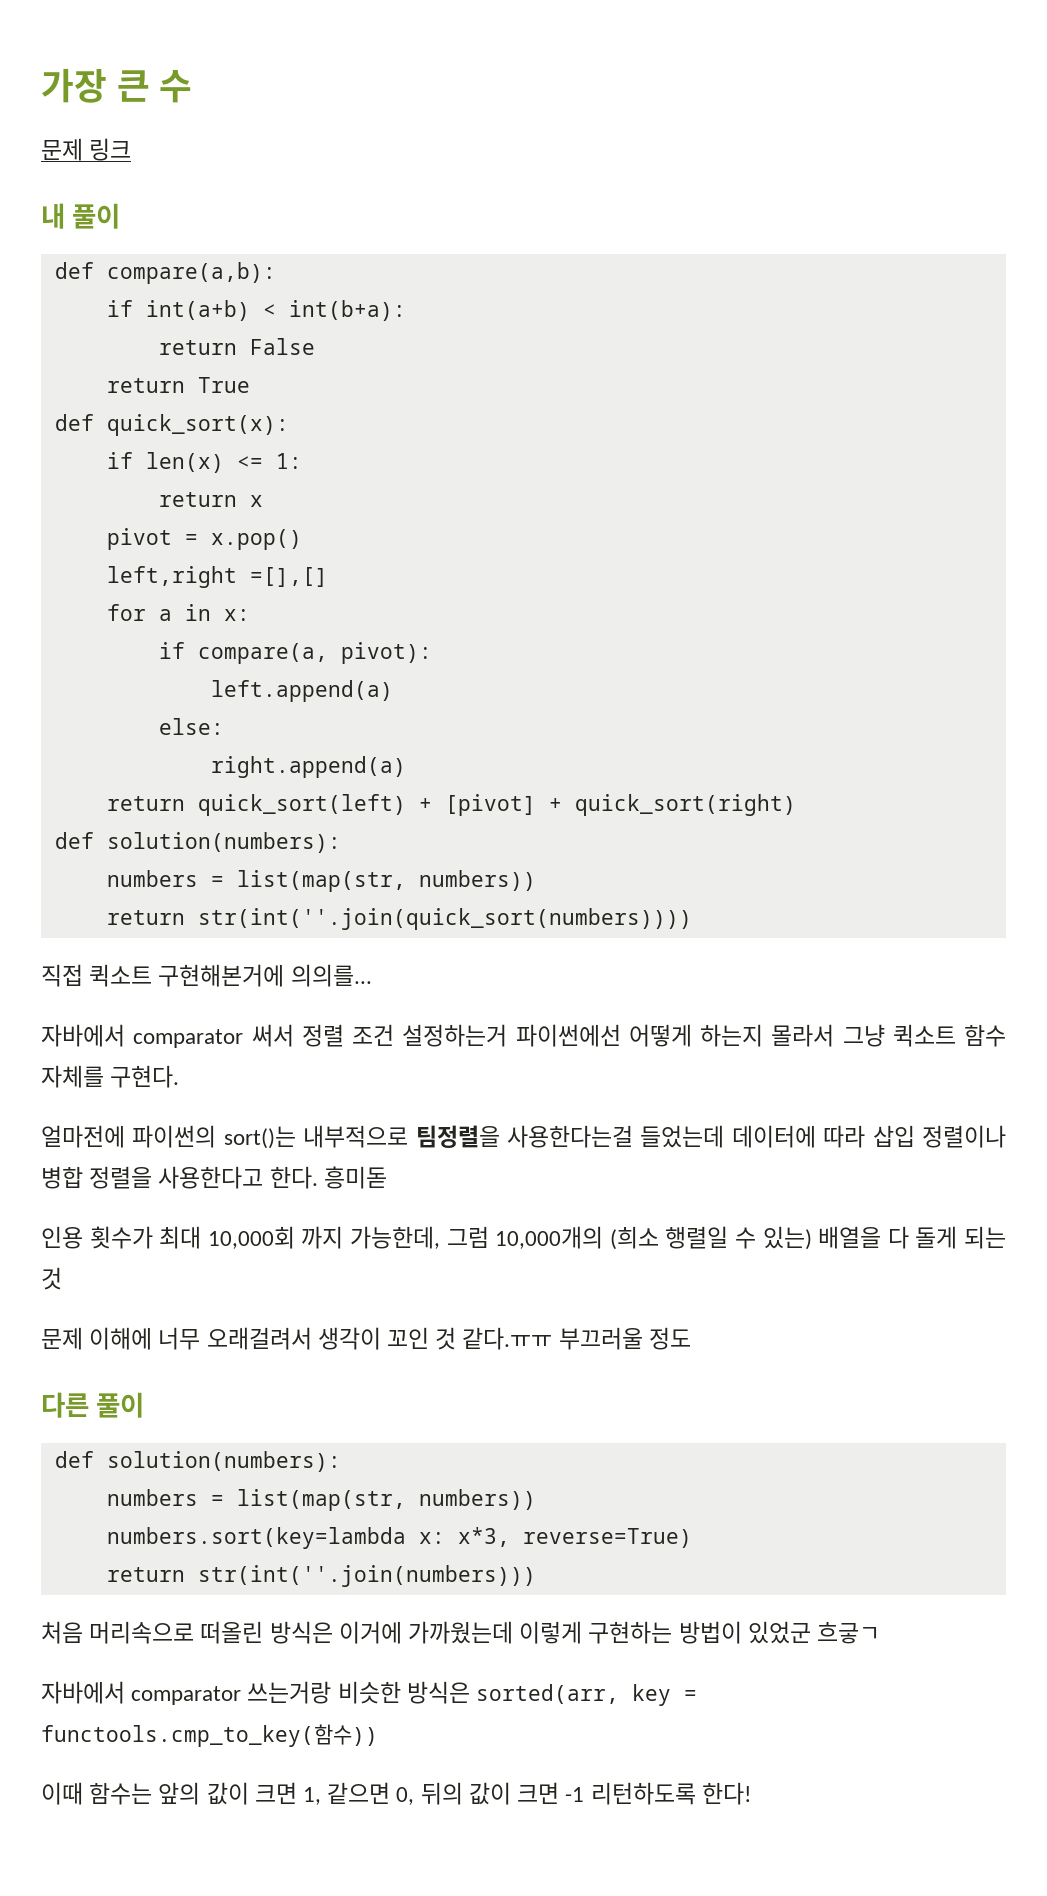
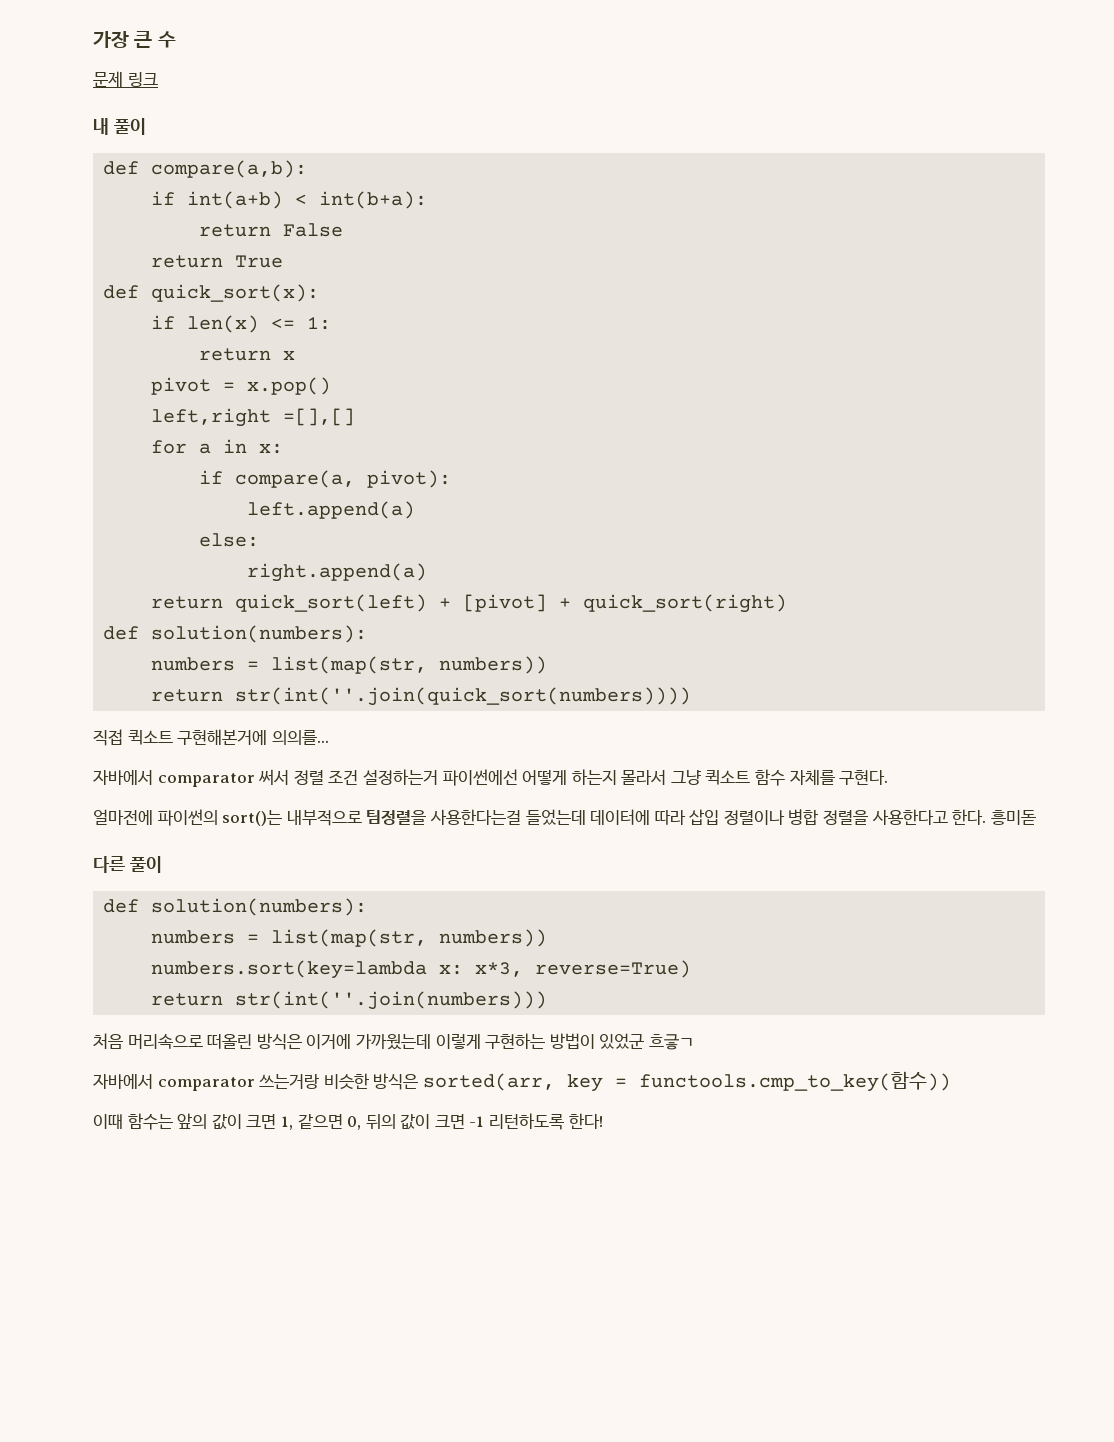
- 인용 횟수가 최대 10,000회 까지 가능한데, 그럼 10,000개의 (희소 행렬일 수 있는) 배열을 다 돌게 되는 것
- 문제 이해에 너무 오래걸려서 생각이 꼬인 것 같다.ㅠㅠ 부끄러울 정도

